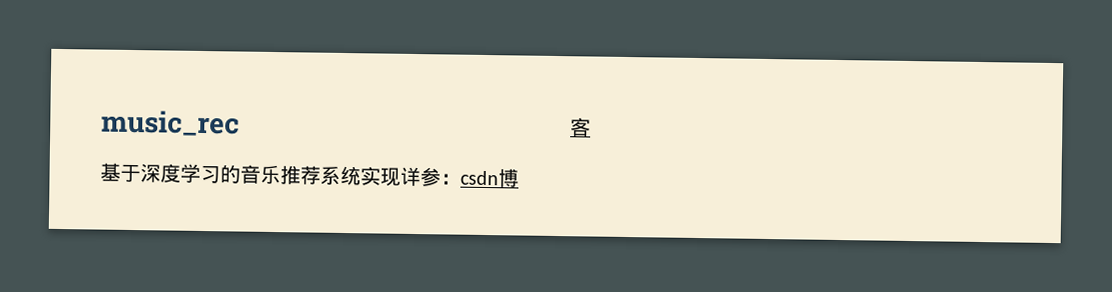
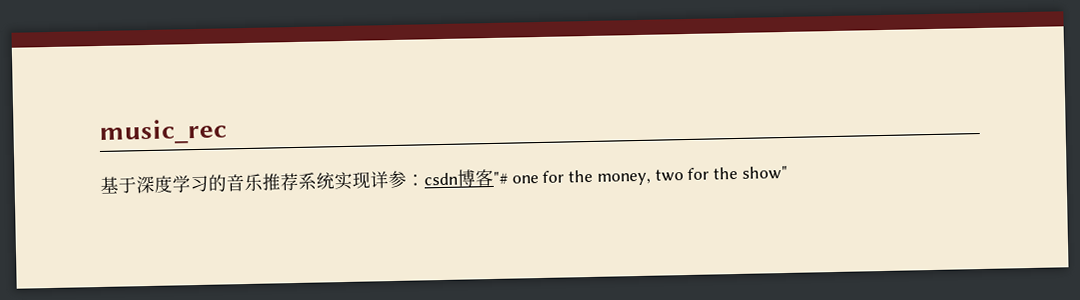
- 基于深度学习的音乐推荐系统实现详参：csdn博客
+ 基于深度学习的音乐推荐系统实现详参：csdn博客"# one for the money, two for the show"

